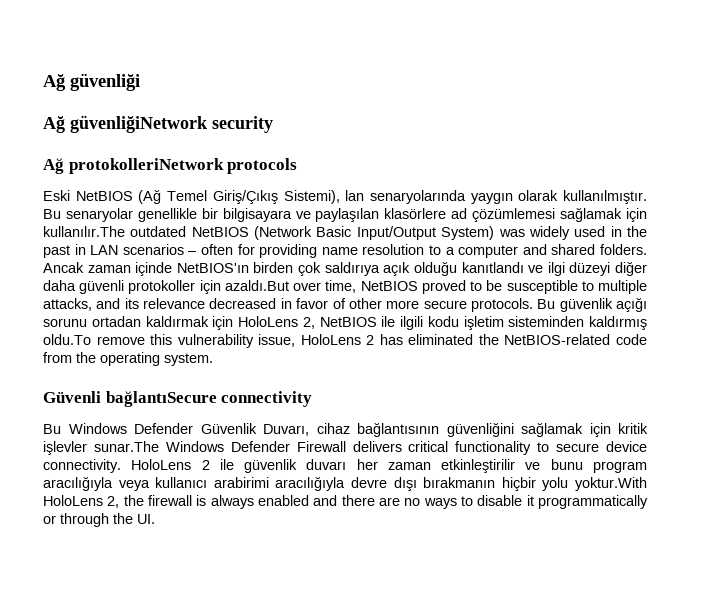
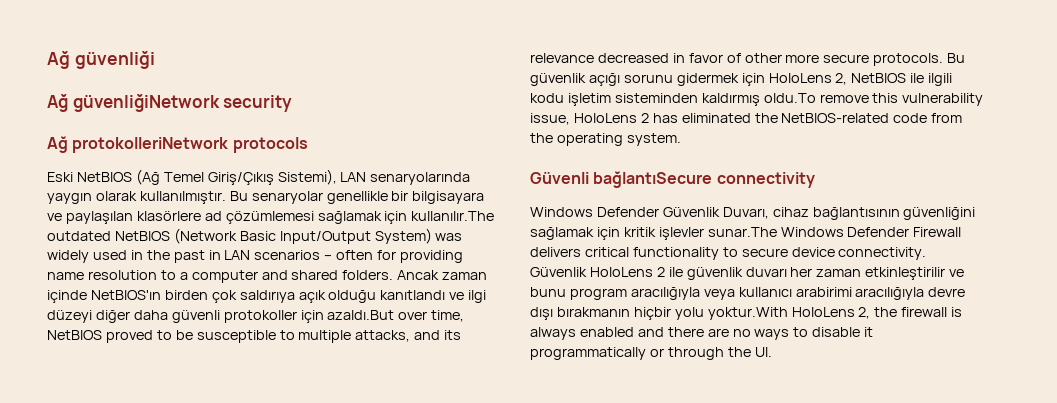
- Eski NetBIOS (Ağ Temel Giriş/Çıkış Sistemi), lan senaryolarında yaygın olarak kullanılmıştır.
+ Eski NetBIOS (Ağ Temel Giriş/Çıkış Sistemi), LAN senaryolarında yaygın olarak kullanılmıştır.
- Bu güvenlik açığı sorunu ortadan kaldırmak için HoloLens 2, NetBIOS ile ilgili kodu işletim sisteminden kaldırmış oldu.To remove this vulnerability issue, HoloLens 2 has eliminated the NetBIOS-related code from the operating system.
+ Bu güvenlik açığı sorunu gidermek için HoloLens 2, NetBIOS ile ilgili kodu işletim sisteminden kaldırmış oldu.To remove this vulnerability issue, HoloLens 2 has eliminated the NetBIOS-related code from the operating system.
- Bu Windows Defender Güvenlik Duvarı, cihaz bağlantısının güvenliğini sağlamak için kritik işlevler sunar.The Windows Defender Firewall delivers critical functionality to secure device connectivity.
+ Windows Defender Güvenlik Duvarı, cihaz bağlantısının güvenliğini sağlamak için kritik işlevler sunar.The Windows Defender Firewall delivers critical functionality to secure device connectivity.
- HoloLens 2 ile güvenlik duvarı her zaman etkinleştirilir ve bunu program aracılığıyla veya kullanıcı arabirimi aracılığıyla devre dışı bırakmanın hiçbir yolu yoktur.With HoloLens 2, the firewall is always enabled and there are no ways to disable it programmatically or through the UI.
+ Güvenlik HoloLens 2 ile güvenlik duvarı her zaman etkinleştirilir ve bunu program aracılığıyla veya kullanıcı arabirimi aracılığıyla devre dışı bırakmanın hiçbir yolu yoktur.With HoloLens 2, the firewall is always enabled and there are no ways to disable it programmatically or through the UI.

